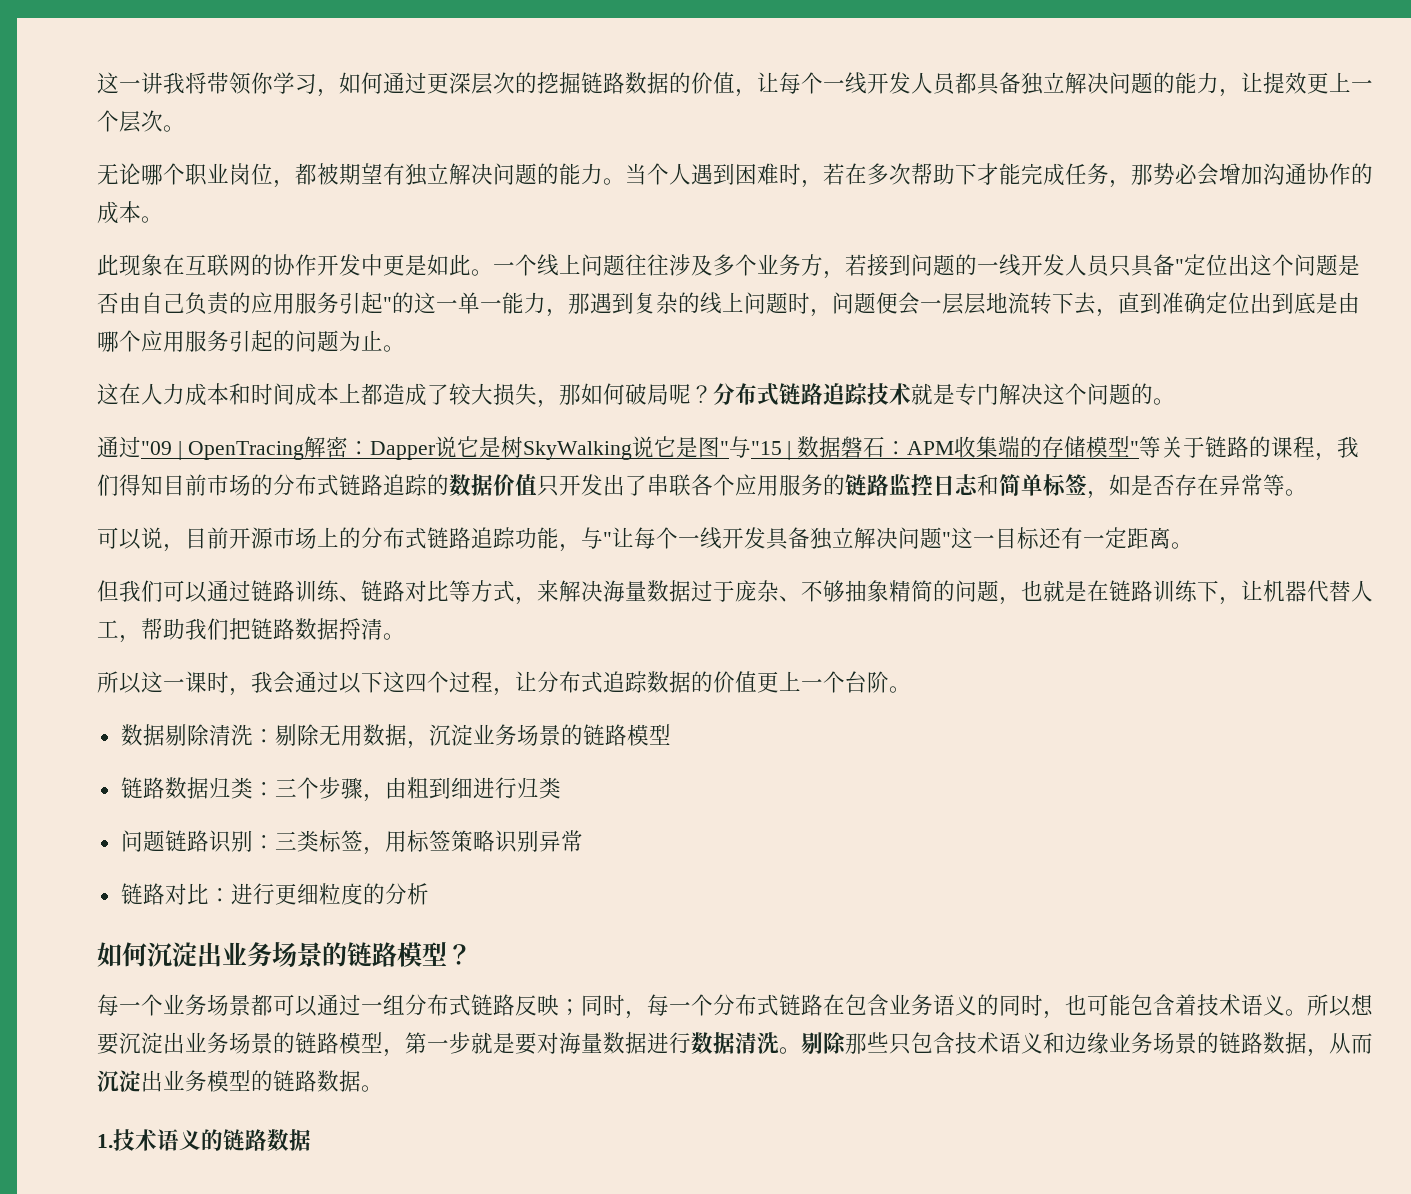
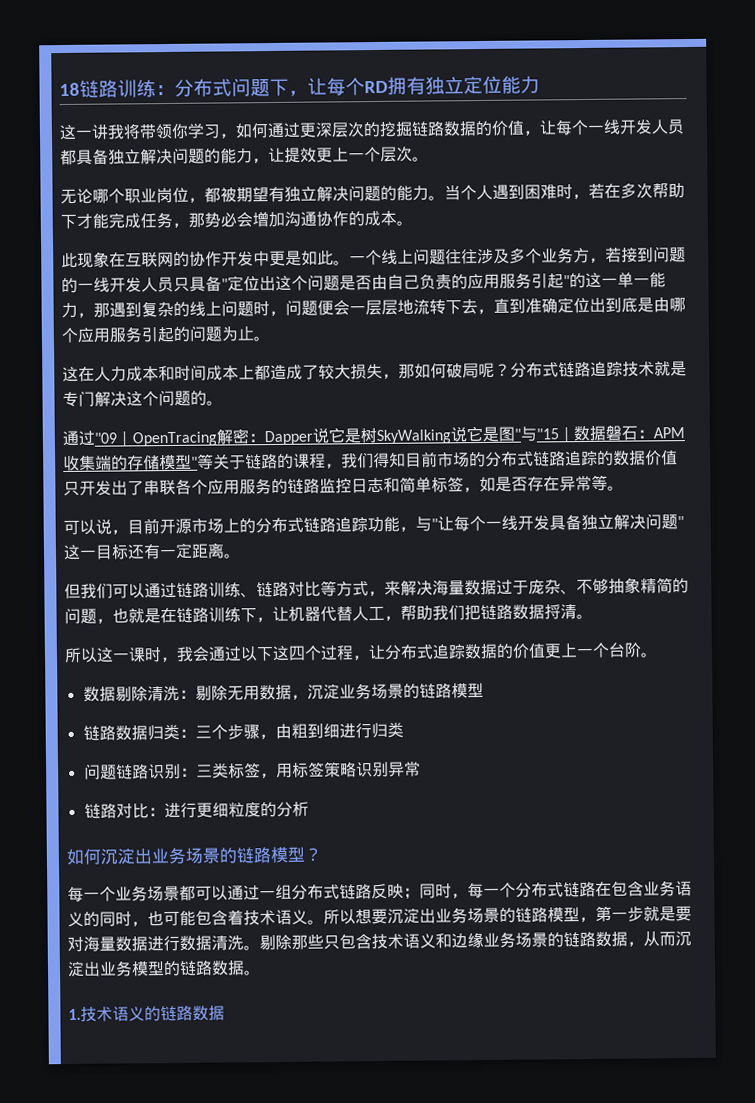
+ 18链路训练：分布式问题下，让每个RD拥有独立定位能力

